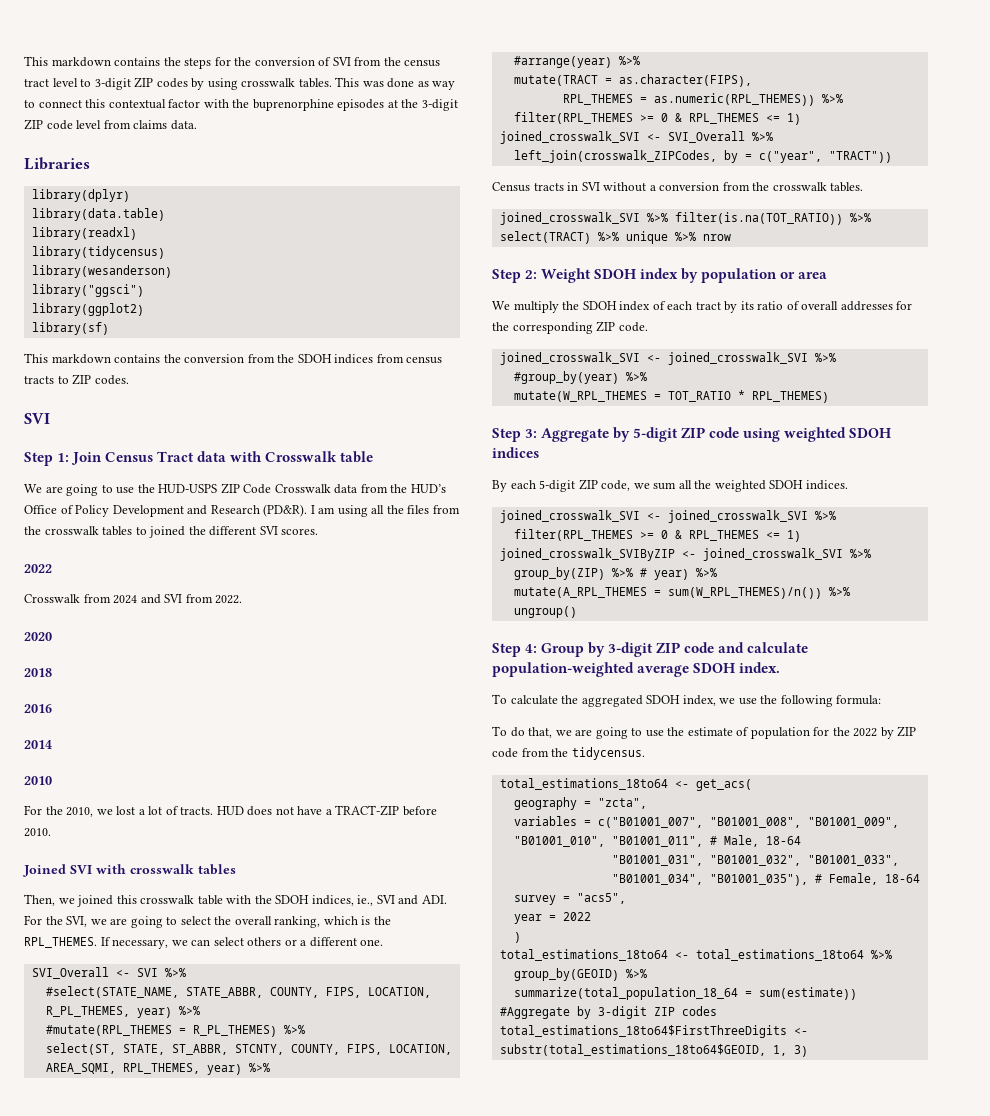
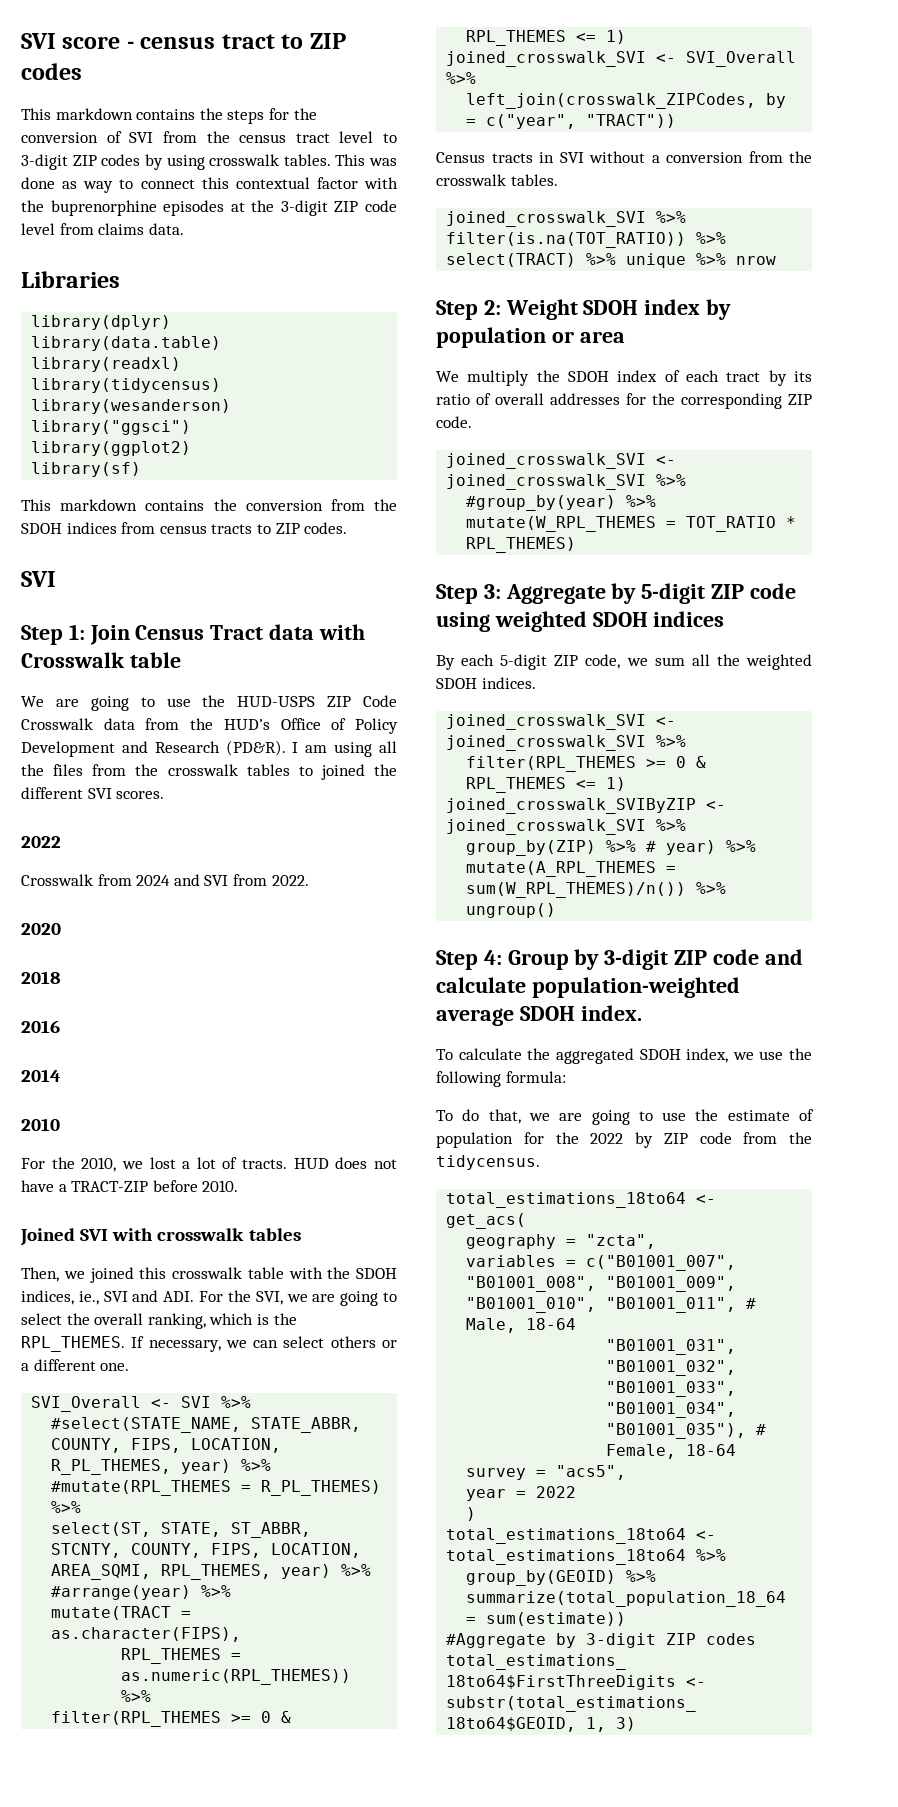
+ SVI score - census tract to ZIP codes

